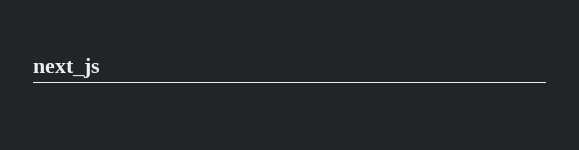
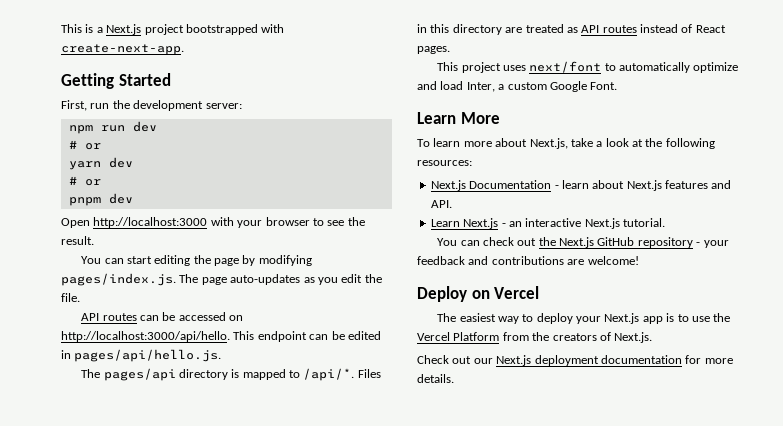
- next_js
+ This is a Next.js project bootstrapped with create-next-app.
+ Getting Started
+ First, run the development server:
+ npm run dev
+ # or
+ yarn dev
+ # or
+ pnpm dev
+ Open http://localhost:3000 with your browser to see the result.
+ You can start editing the page by modifying pages/index.js. The page auto-updates as you edit the file.
+ API routes can be accessed on http://localhost:3000/api/hello. This endpoint can be edited in pages/api/hello.js.
+ The pages/api directory is mapped to /api/*. Files in this directory are treated as API routes instead of React pages.
+ This project uses next/font to automatically optimize and load Inter, a custom Google Font.
+ Learn More
+ To learn more about Next.js, take a look at the following resources:
+ Next.js Documentation - learn about Next.js features and API.
+ Learn Next.js - an interactive Next.js tutorial.
+ You can check out the Next.js GitHub repository - your feedback and contributions are welcome!
+ Deploy on Vercel
+ The easiest way to deploy your Next.js app is to use the Vercel Platform from the creators of Next.js.
+ Check out our Next.js deployment documentation for more details.

